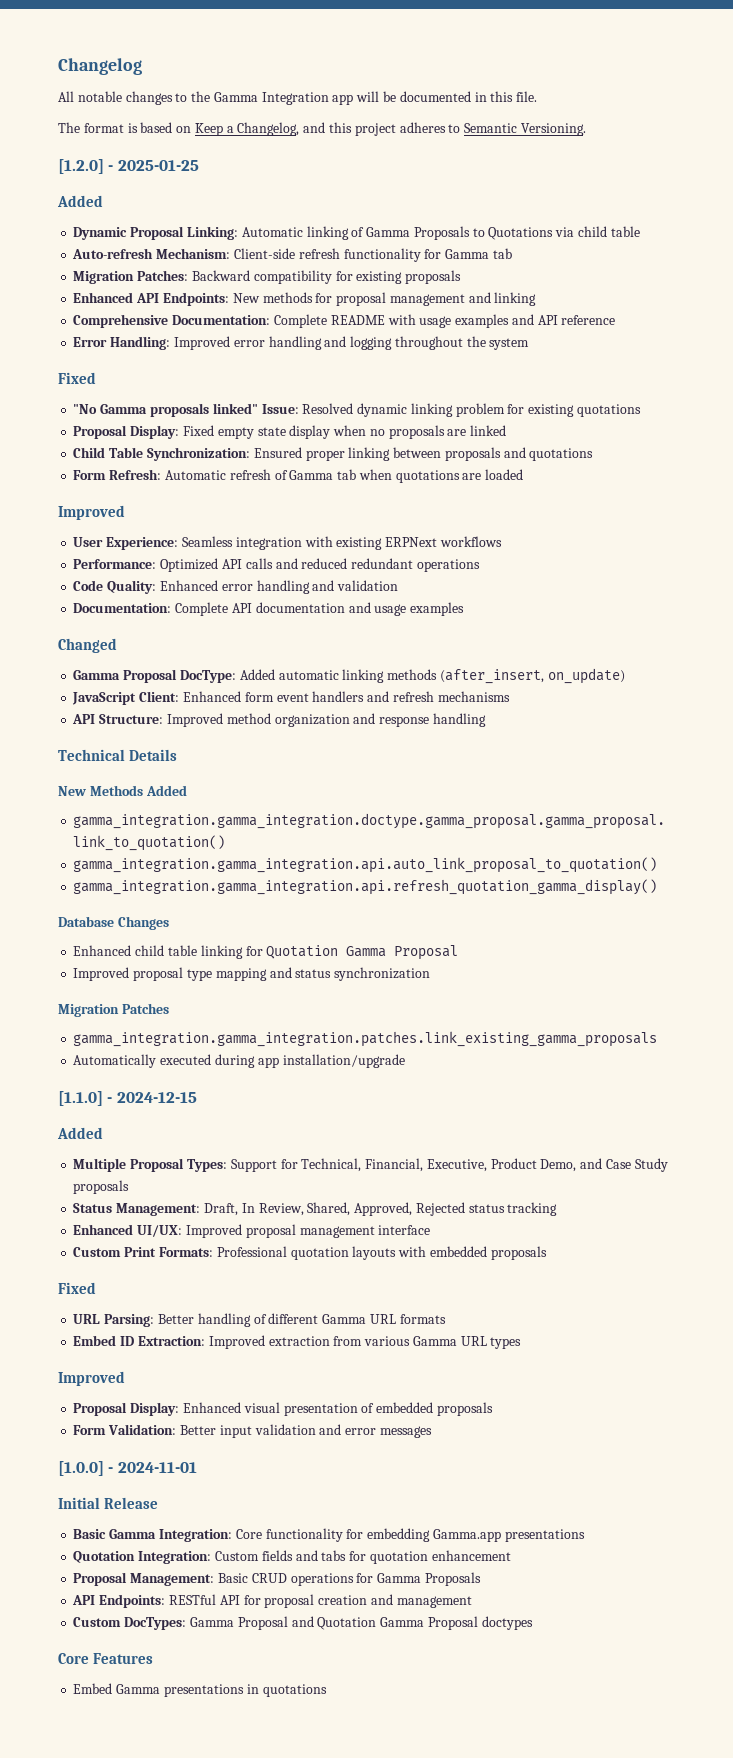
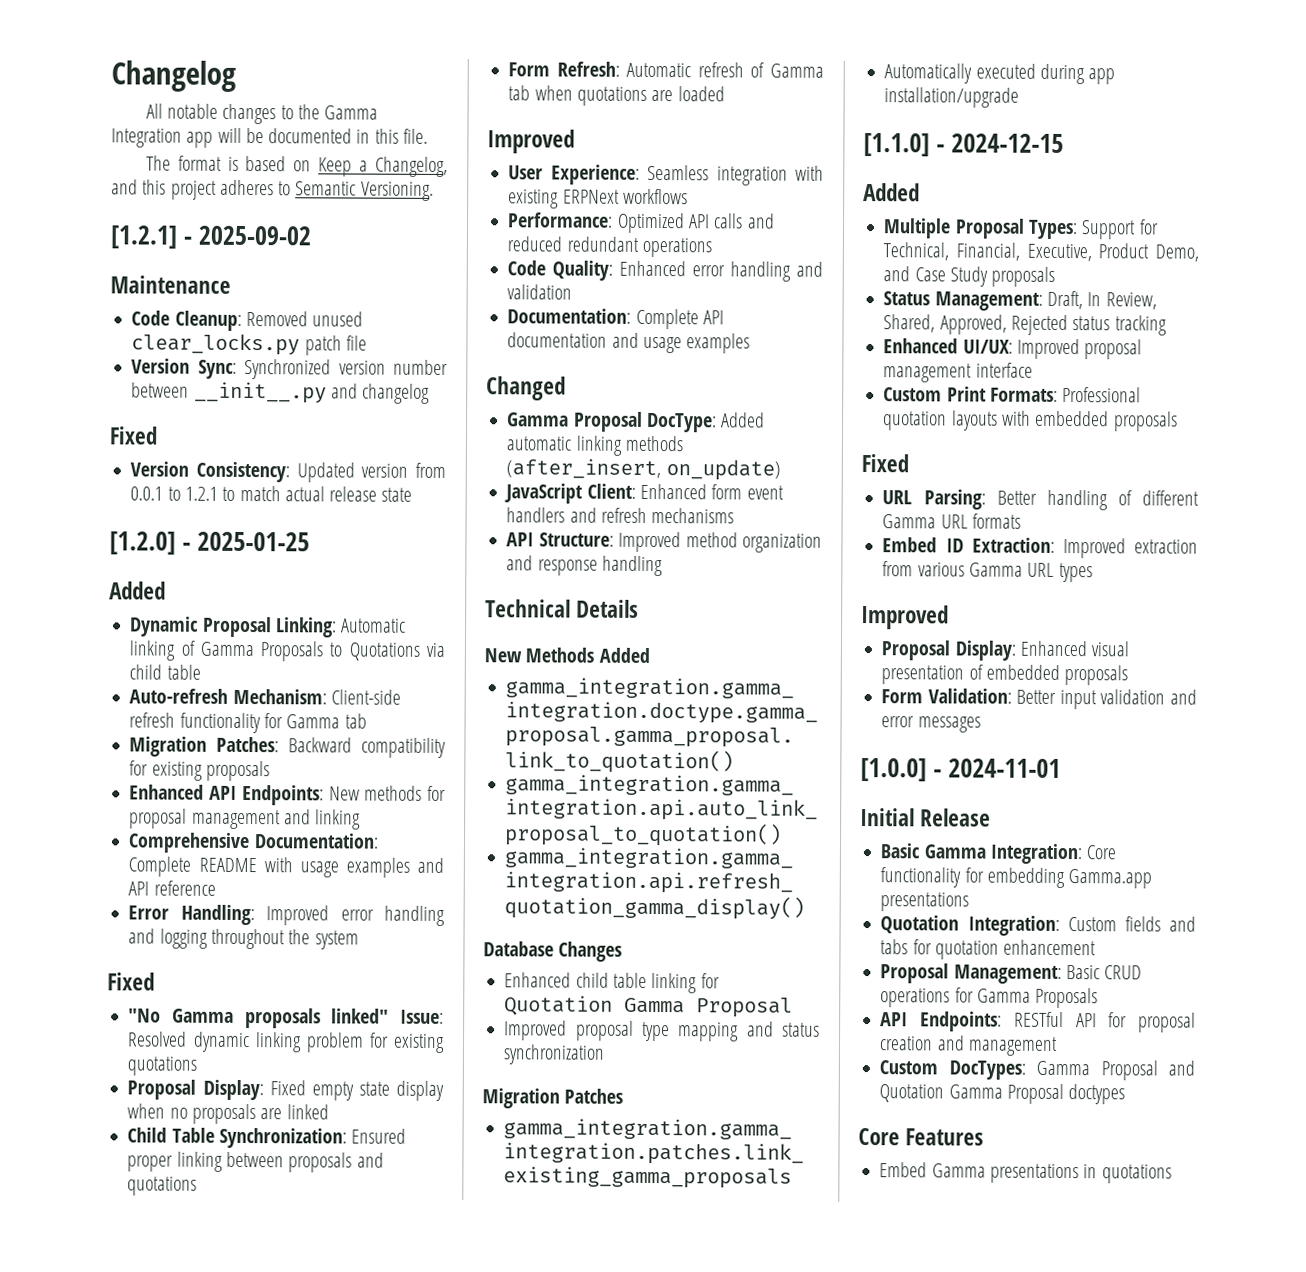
+ [1.2.1] - 2025-09-02
+ Maintenance
+ Code Cleanup: Removed unused clear_locks.py patch file
+ Version Sync: Synchronized version number between __init__.py and changelog
+ Fixed
+ Version Consistency: Updated version from 0.0.1 to 1.2.1 to match actual release state

